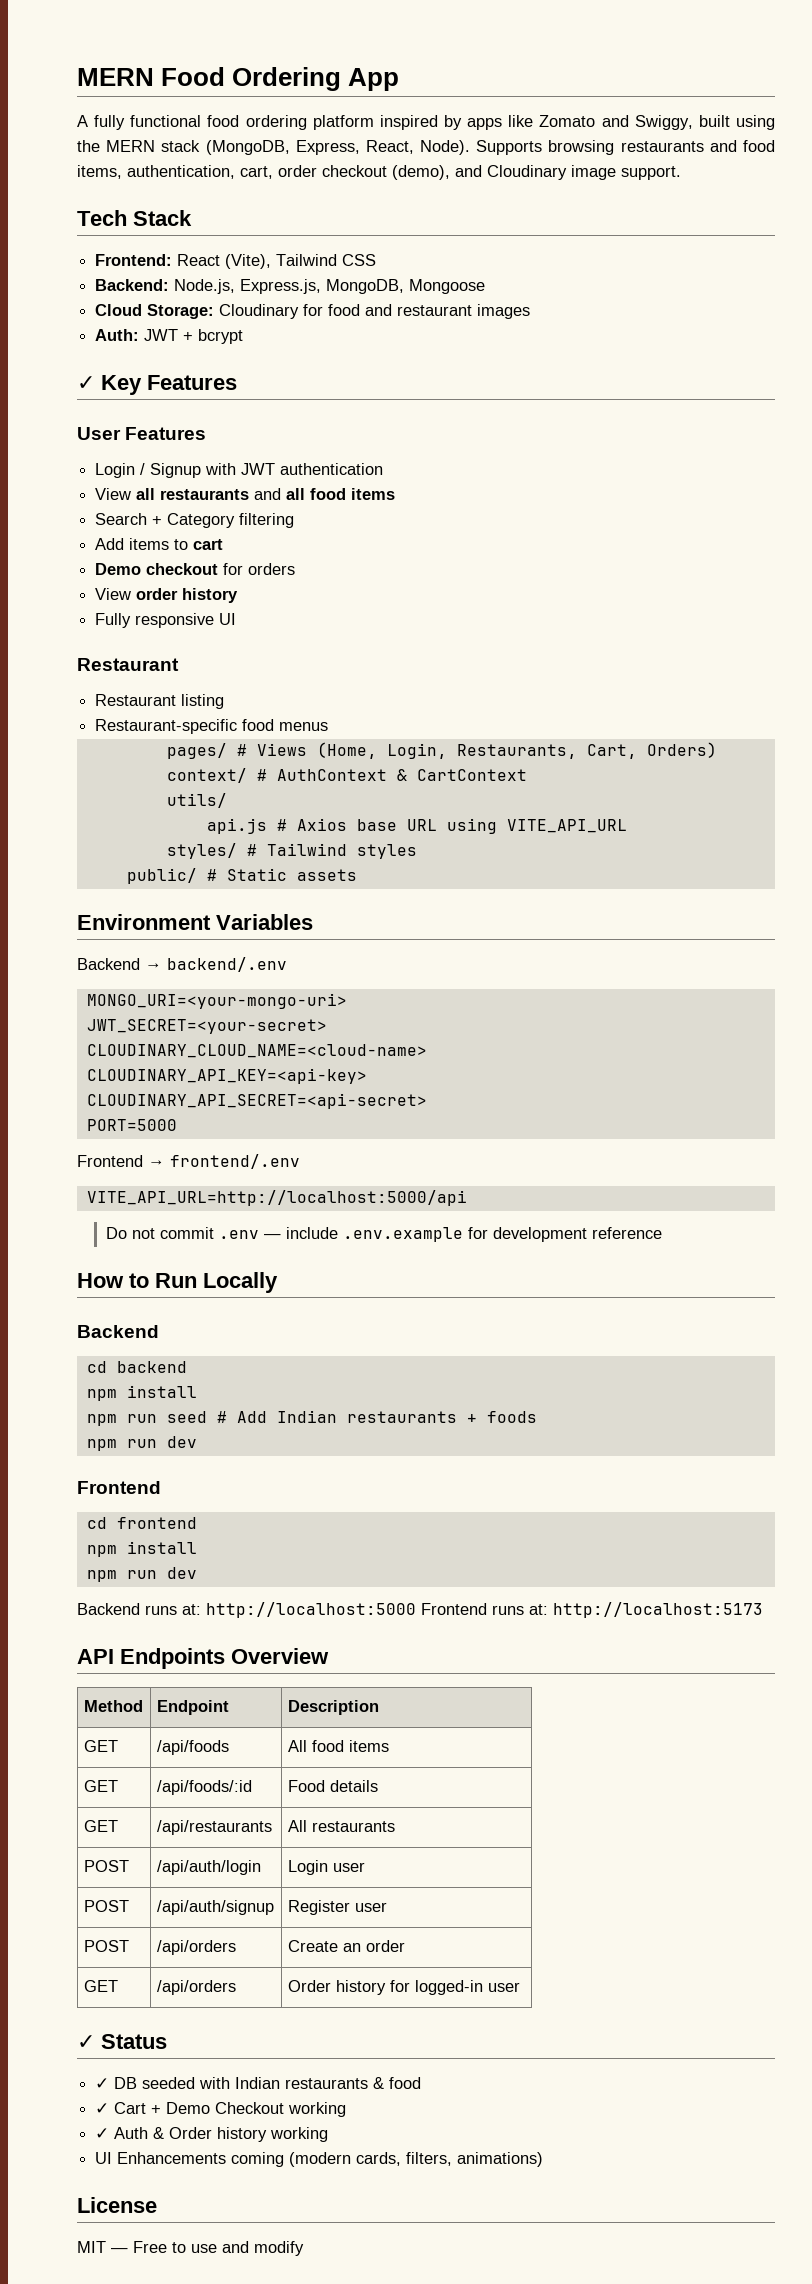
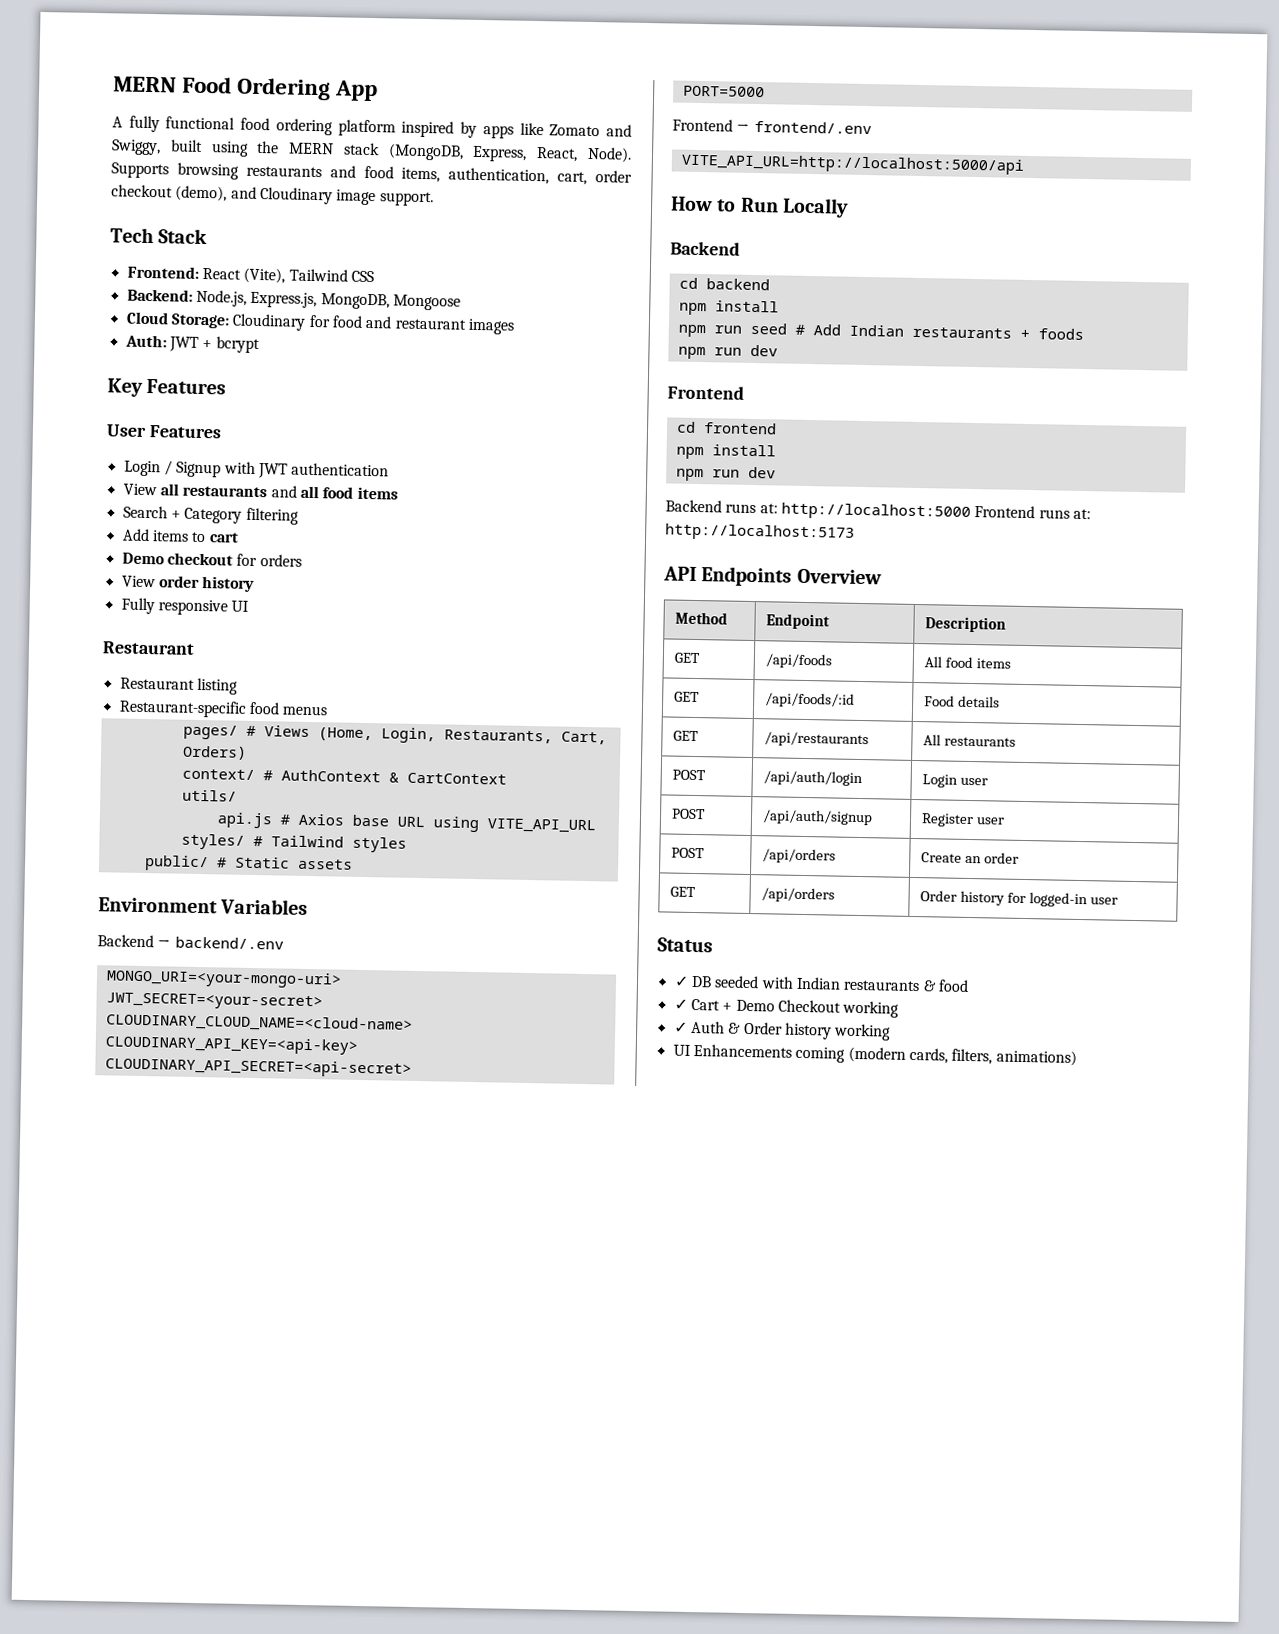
- ✓ Key Features
+ Key Features
- Do not commit .env — include .env.example for development reference
- ✓ Status
+ Status
- License
- MIT — Free to use and modify

